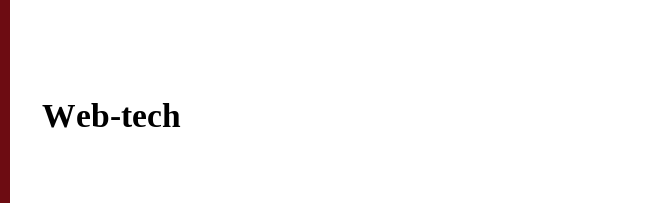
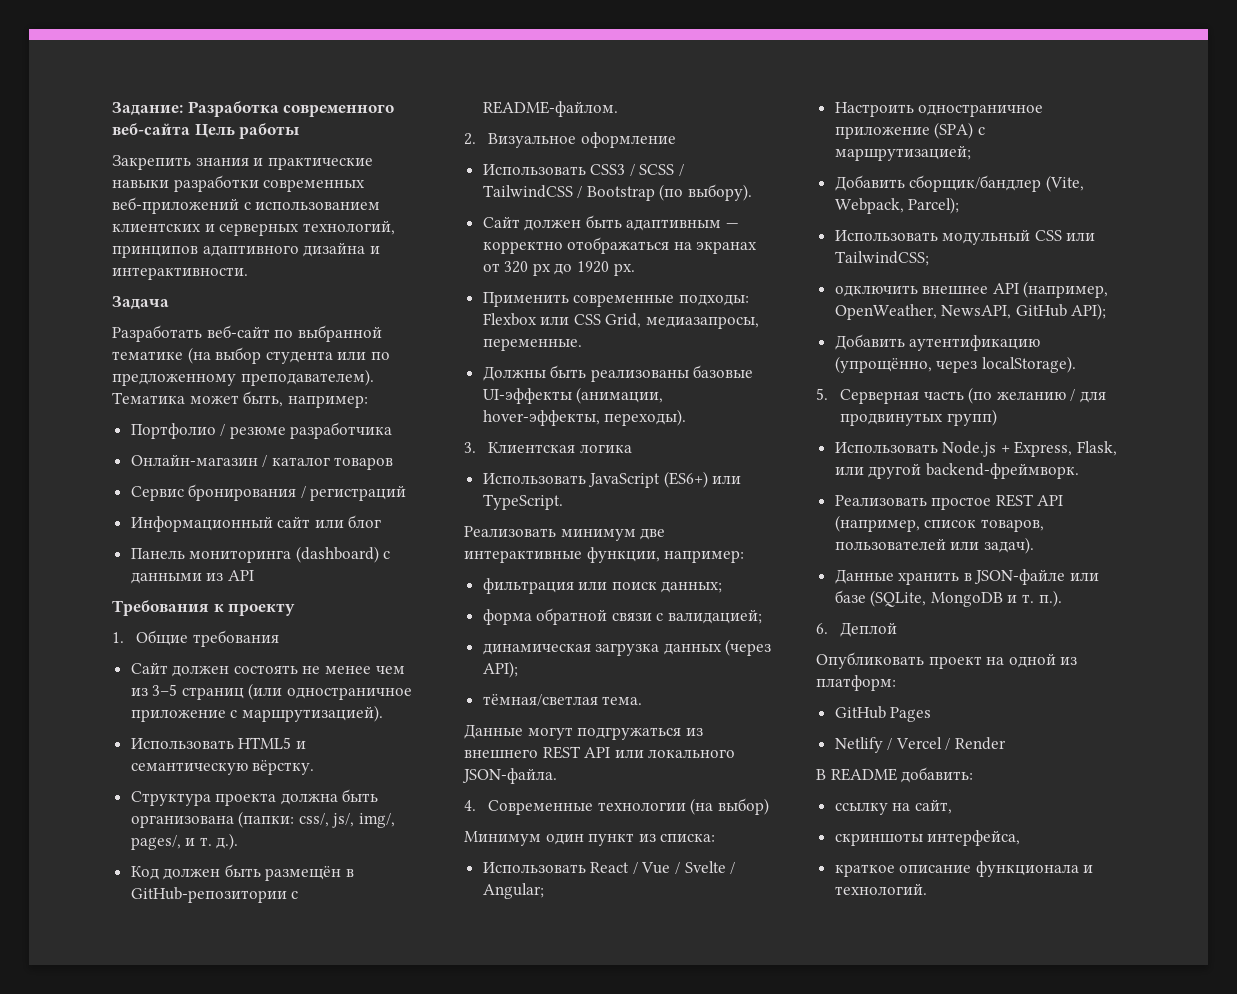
- Web-tech
+ Задание: Разработка современного веб-сайта Цель работы
+ Закрепить знания и практические навыки разработки современных веб-приложений с использованием клиентских и серверных технологий, принципов адаптивного дизайна и интерактивности.
+ Задача
+ Разработать веб-сайт по выбранной тематике (на выбор студента или по предложенному преподавателем). Тематика может быть, например:
+ Портфолио / резюме разработчика
+ Онлайн-магазин / каталог товаров
+ Сервис бронирования / регистраций
+ Информационный сайт или блог
+ Панель мониторинга (dashboard) с данными из API
+ Требования к проекту
+ 1. Общие требования
+ Сайт должен состоять не менее чем из 3–5 страниц (или одностраничное приложение с маршрутизацией).
+ Использовать HTML5 и семантическую вёрстку.
+ Структура проекта должна быть организована (папки: css/, js/, img/, pages/, и т. д.).
+ Код должен быть размещён в GitHub-репозитории с README-файлом.
+ 2. Визуальное оформление
+ Использовать CSS3 / SCSS / TailwindCSS / Bootstrap (по выбору).
+ Сайт должен быть адаптивным — корректно отображаться на экранах от 320 px до 1920 px.
+ Применить современные подходы: Flexbox или CSS Grid, медиазапросы, переменные.
+ Должны быть реализованы базовые UI-эффекты (анимации, hover-эффекты, переходы).
+ 3. Клиентская логика
+ Использовать JavaScript (ES6+) или TypeScript.
+ Реализовать минимум две интерактивные функции, например:
+ фильтрация или поиск данных;
+ форма обратной связи с валидацией;
+ динамическая загрузка данных (через API);
+ тёмная/светлая тема.
+ Данные могут подгружаться из внешнего REST API или локального JSON-файла.
+ 4. Современные технологии (на выбор)
+ Минимум один пункт из списка:
+ Использовать React / Vue / Svelte / Angular;
+ Настроить одностраничное приложение (SPA) с маршрутизацией;
+ Добавить сборщик/бандлер (Vite, Webpack, Parcel);
+ Использовать модульный CSS или TailwindCSS;
+ одключить внешнее API (например, OpenWeather, NewsAPI, GitHub API);
+ Добавить аутентификацию (упрощённо, через localStorage).
+ 5. Серверная часть (по желанию / для продвинутых групп)
+ Использовать Node.js + Express, Flask, или другой backend-фреймворк.
+ Реализовать простое REST API (например, список товаров, пользователей или задач).
+ Данные хранить в JSON-файле или базе (SQLite, MongoDB и т. п.).
+ 6. Деплой
+ Опубликовать проект на одной из платформ:
+ GitHub Pages
+ Netlify / Vercel / Render
+ В README добавить:
+ ссылку на сайт,
+ скриншоты интерфейса,
+ краткое описание функционала и технологий.

